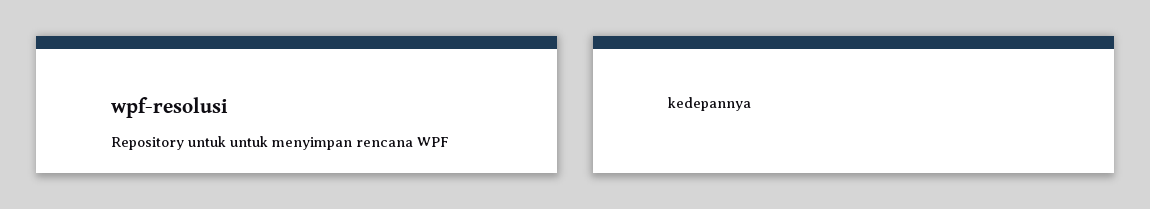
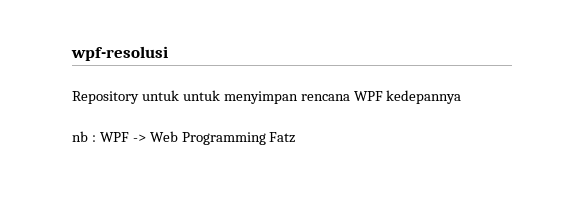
+ nb : WPF -> Web Programming Fatz

